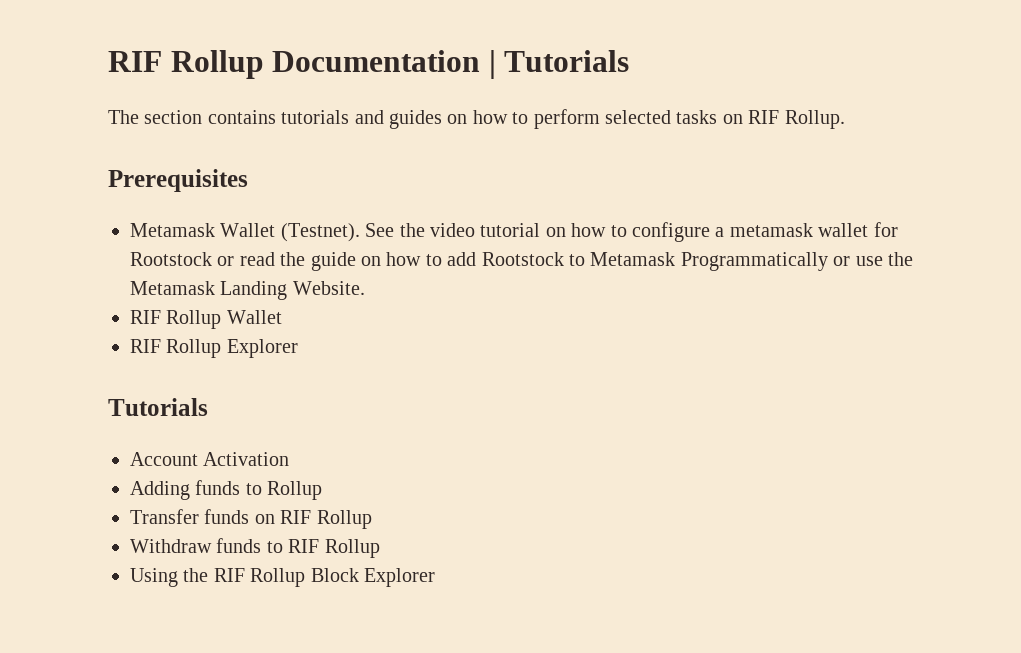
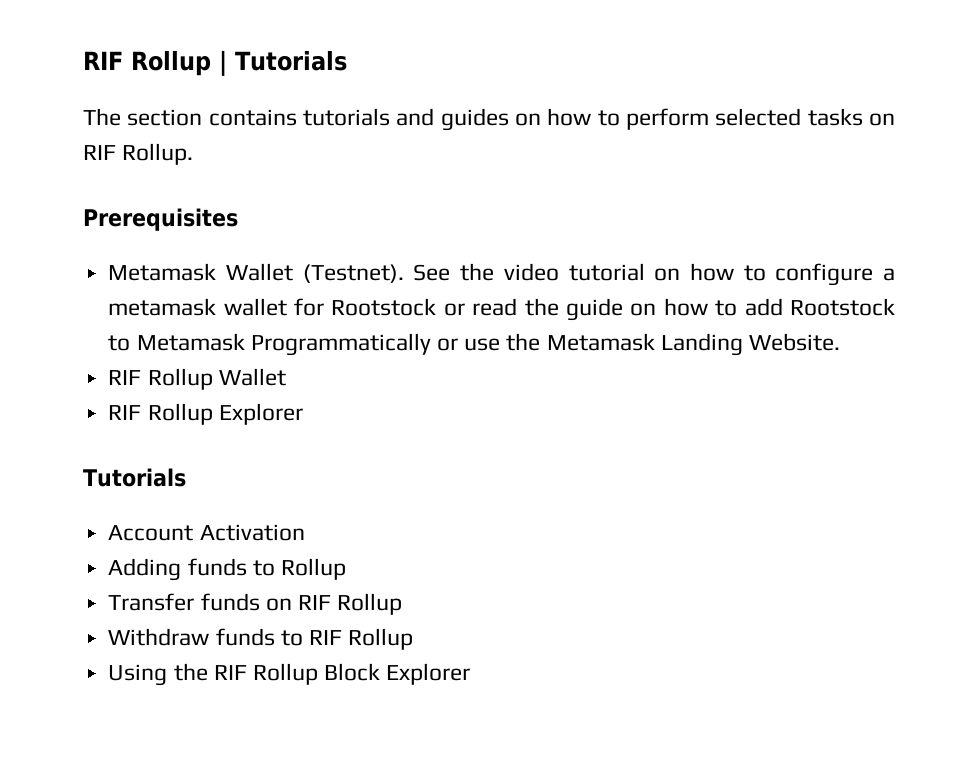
- RIF Rollup Documentation | Tutorials
+ RIF Rollup | Tutorials

